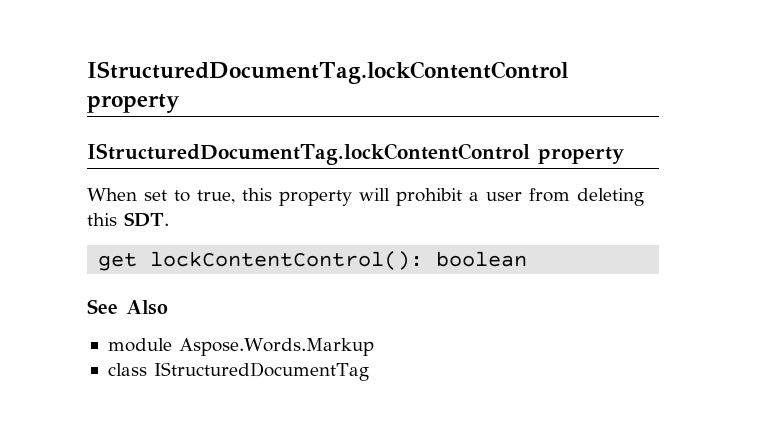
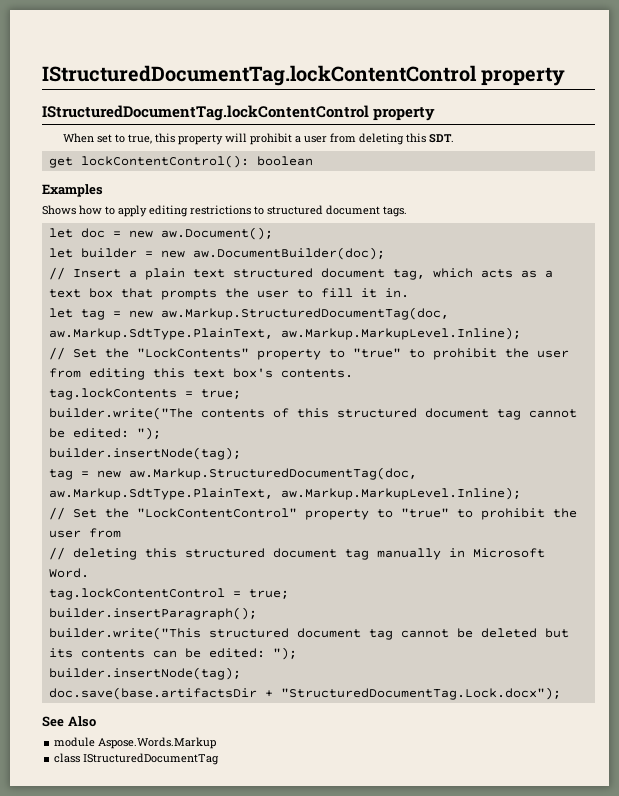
+ Examples
+ Shows how to apply editing restrictions to structured document tags.
+ let doc = new aw.Document();
+ let builder = new aw.DocumentBuilder(doc);
+ // Insert a plain text structured document tag, which acts as a text box that prompts the user to fill it in.
+ let tag = new aw.Markup.StructuredDocumentTag(doc, aw.Markup.SdtType.PlainText, aw.Markup.MarkupLevel.Inline);
+ // Set the "LockContents" property to "true" to prohibit the user from editing this text box's contents.
+ tag.lockContents = true;
+ builder.write("The contents of this structured document tag cannot be edited: ");
+ builder.insertNode(tag);
+ tag = new aw.Markup.StructuredDocumentTag(doc, aw.Markup.SdtType.PlainText, aw.Markup.MarkupLevel.Inline);
+ // Set the "LockContentControl" property to "true" to prohibit the user from
+ // deleting this structured document tag manually in Microsoft Word.
+ tag.lockContentControl = true;
+ builder.insertParagraph();
+ builder.write("This structured document tag cannot be deleted but its contents can be edited: ");
+ builder.insertNode(tag);
+ doc.save(base.artifactsDir + "StructuredDocumentTag.Lock.docx");

